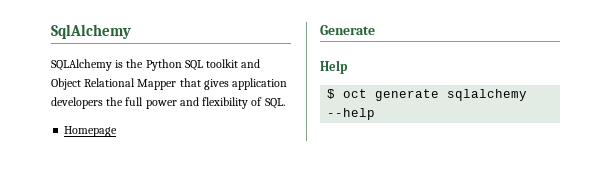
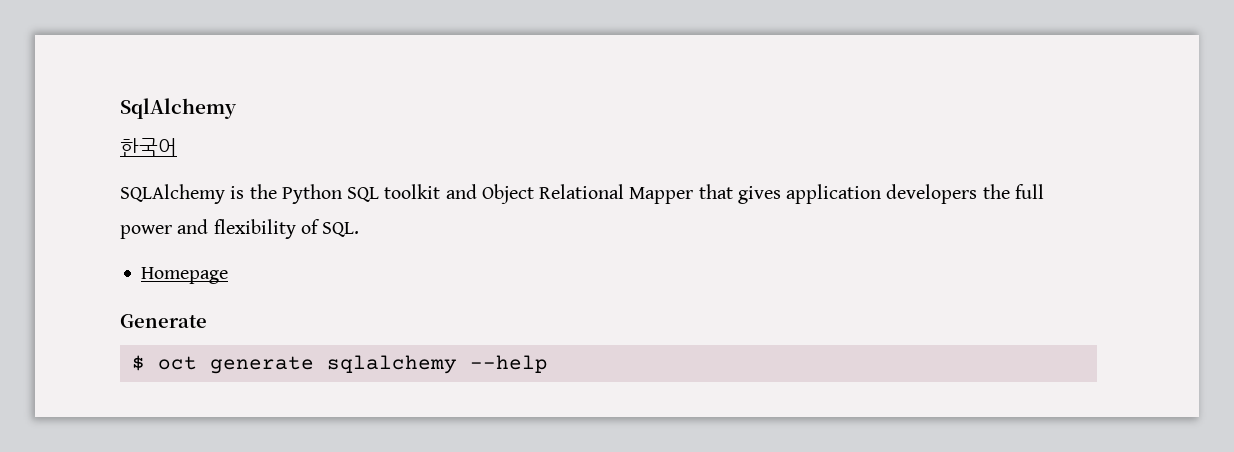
+ 한국어
- Help

